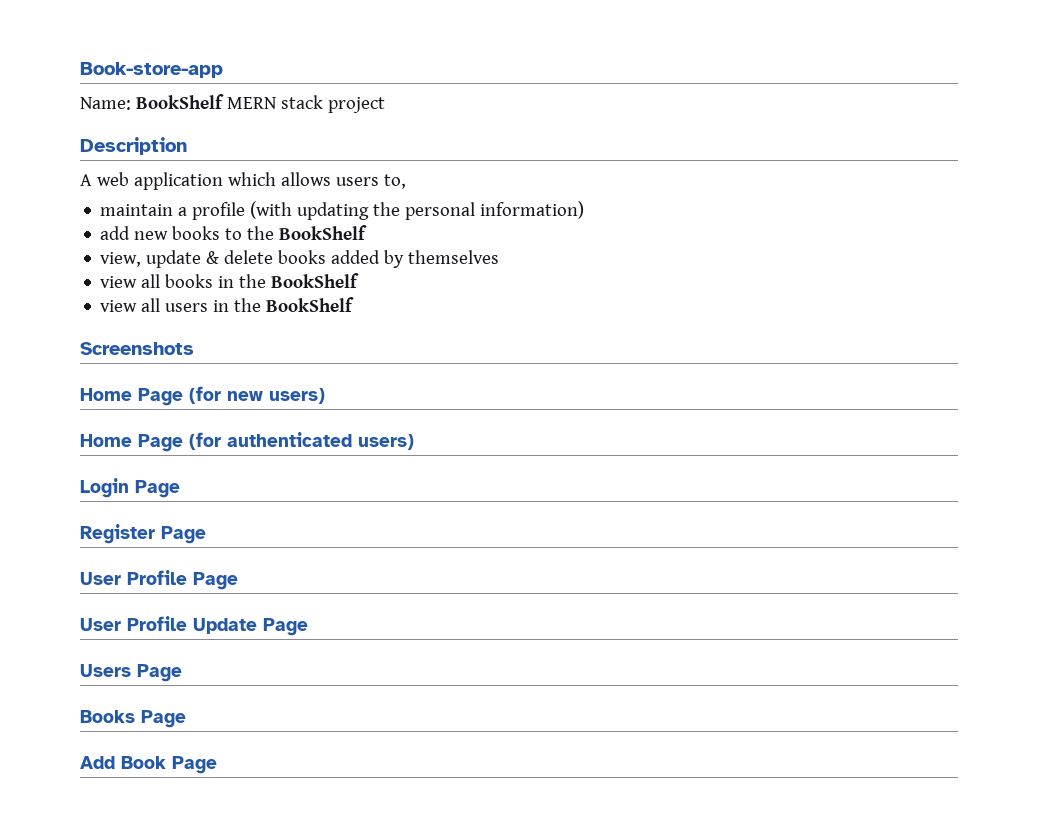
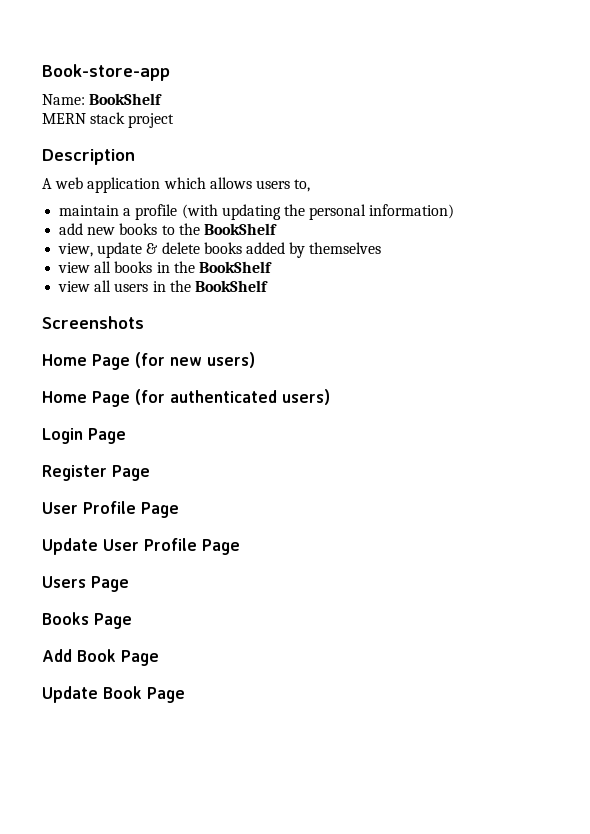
- Name: BookShelf MERN stack project
+ Name: BookShelf
+ MERN stack project
- User Profile Update Page
+ Update User Profile Page
+ Update Book Page

